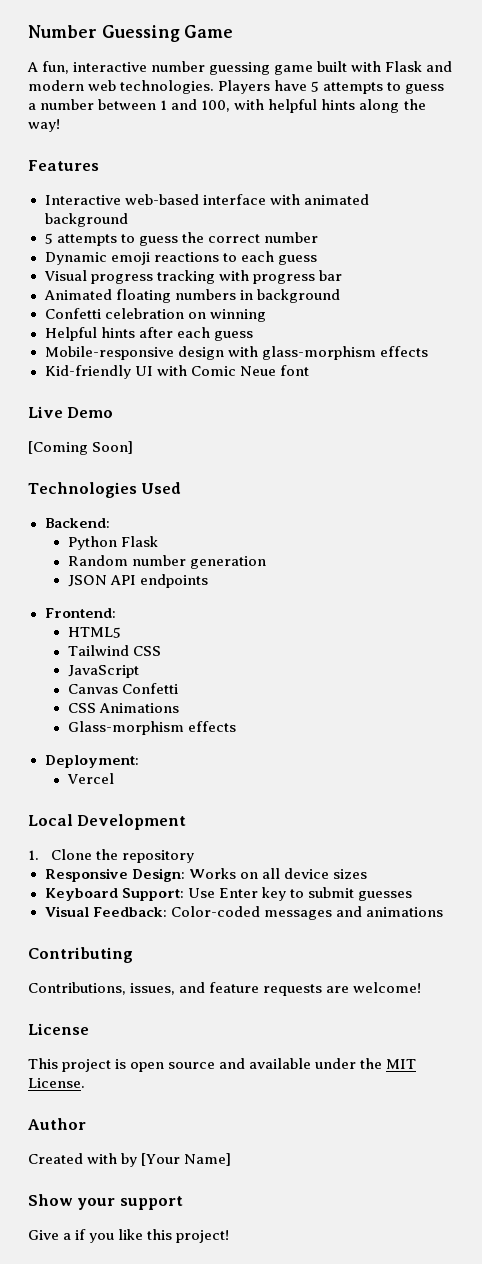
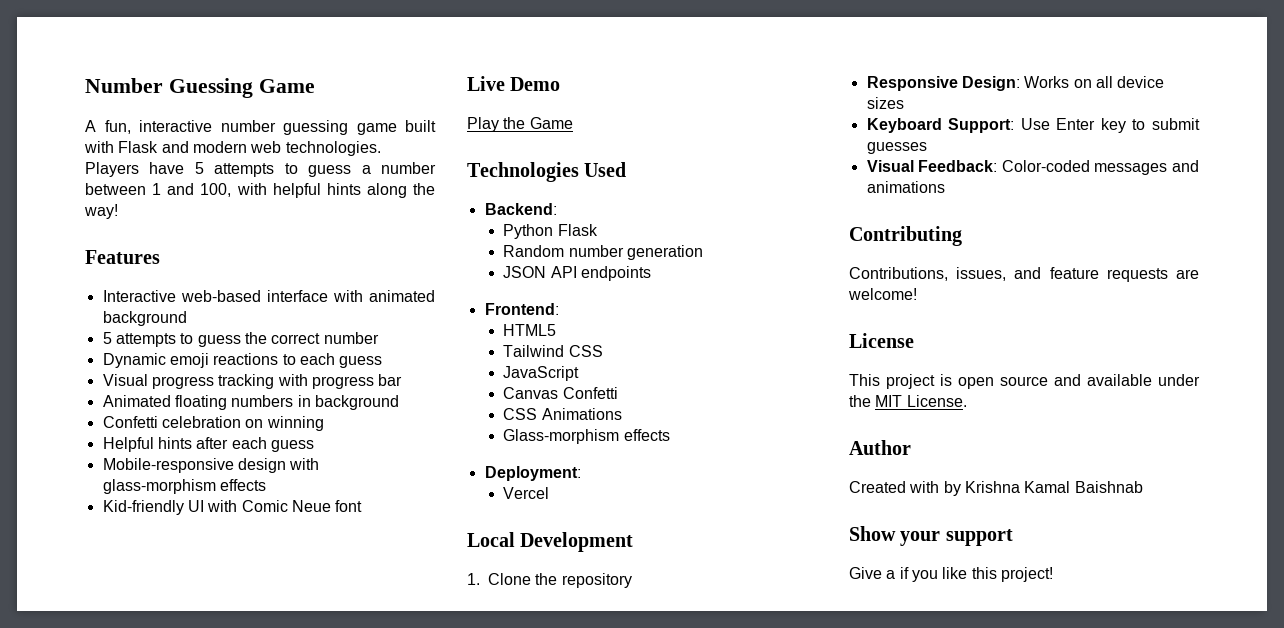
- [Coming Soon]
+ Play the Game
- Created with by [Your Name]
+ Created with by Krishna Kamal Baishnab

